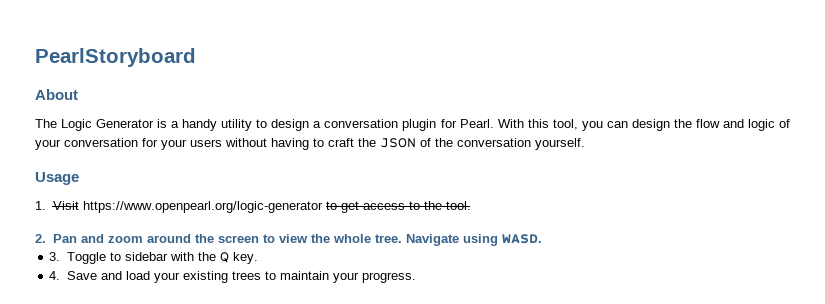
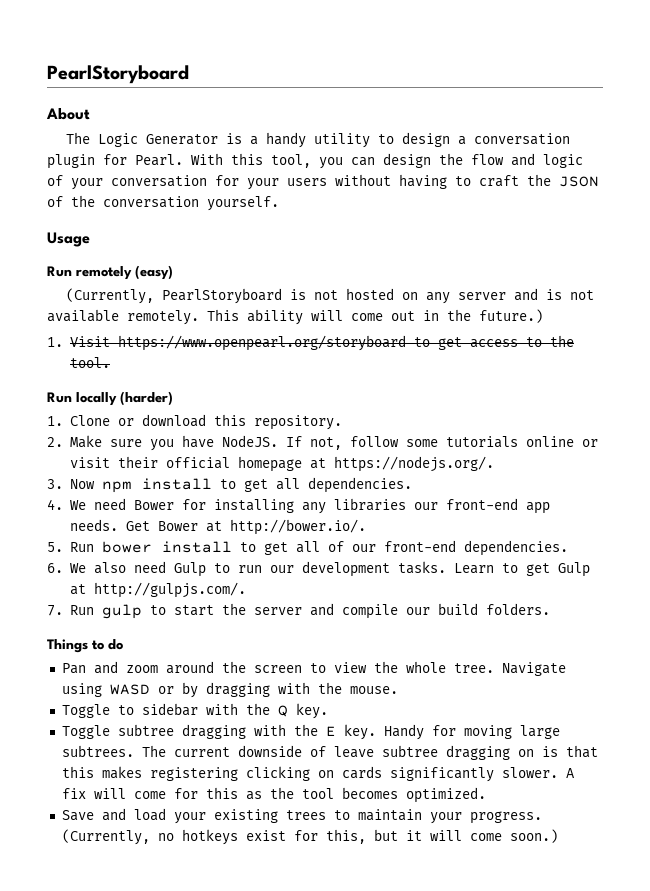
+ Run remotely (easy)
+ (Currently, PearlStoryboard is not hosted on any server and is not available remotely. This ability will come out in the future.)
- 1. Visit https://www.openpearl.org/logic-generator to get access to the tool.
+ 1. Visit https://www.openpearl.org/storyboard to get access to the tool.
- 2. Pan and zoom around the screen to view the whole tree.
+ Run locally (harder)
+ 1. Clone or download this repository.
+ 2. Make sure you have NodeJS. If not, follow some tutorials online or visit their official homepage at https://nodejs.org/.
+ 3. Now npm install to get all dependencies.
+ 4. We need Bower for installing any libraries our front-end app needs. Get Bower at http://bower.io/.
+ 5. Run bower install to get all of our front-end dependencies.
+ 6. We also need Gulp to run our development tasks. Learn to get Gulp at http://gulpjs.com/.
+ 7. Run gulp to start the server and compile our build folders.
+ Things to do
+ Pan and zoom around the screen to view the whole tree.
- Navigate using WASD.
- 3. Toggle to sidebar with the Q key.
+ Navigate using WASD or by dragging with the mouse.
+ Toggle to sidebar with the Q key.
- 4. Save and load your existing trees to maintain your progress.
+ Toggle subtree dragging with the E key. Handy for moving large subtrees. The current downside of leave subtree dragging on is that this makes registering clicking on cards significantly slower. A fix will come for this as the tool becomes optimized.
+ Save and load your existing trees to maintain your progress.
+ (Currently, no hotkeys exist for this, but it will come soon.)

